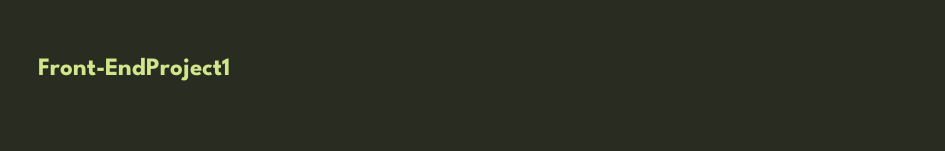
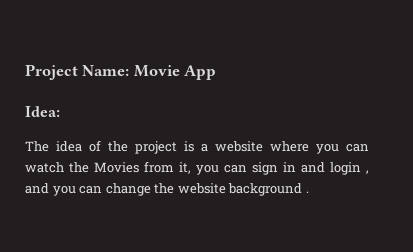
- Front-EndProject1
+ Project Name: Movie App
+ Idea:
+ The idea of the project is a website where you can watch the Movies from it, you can sign in and login , and you can change the website background .

